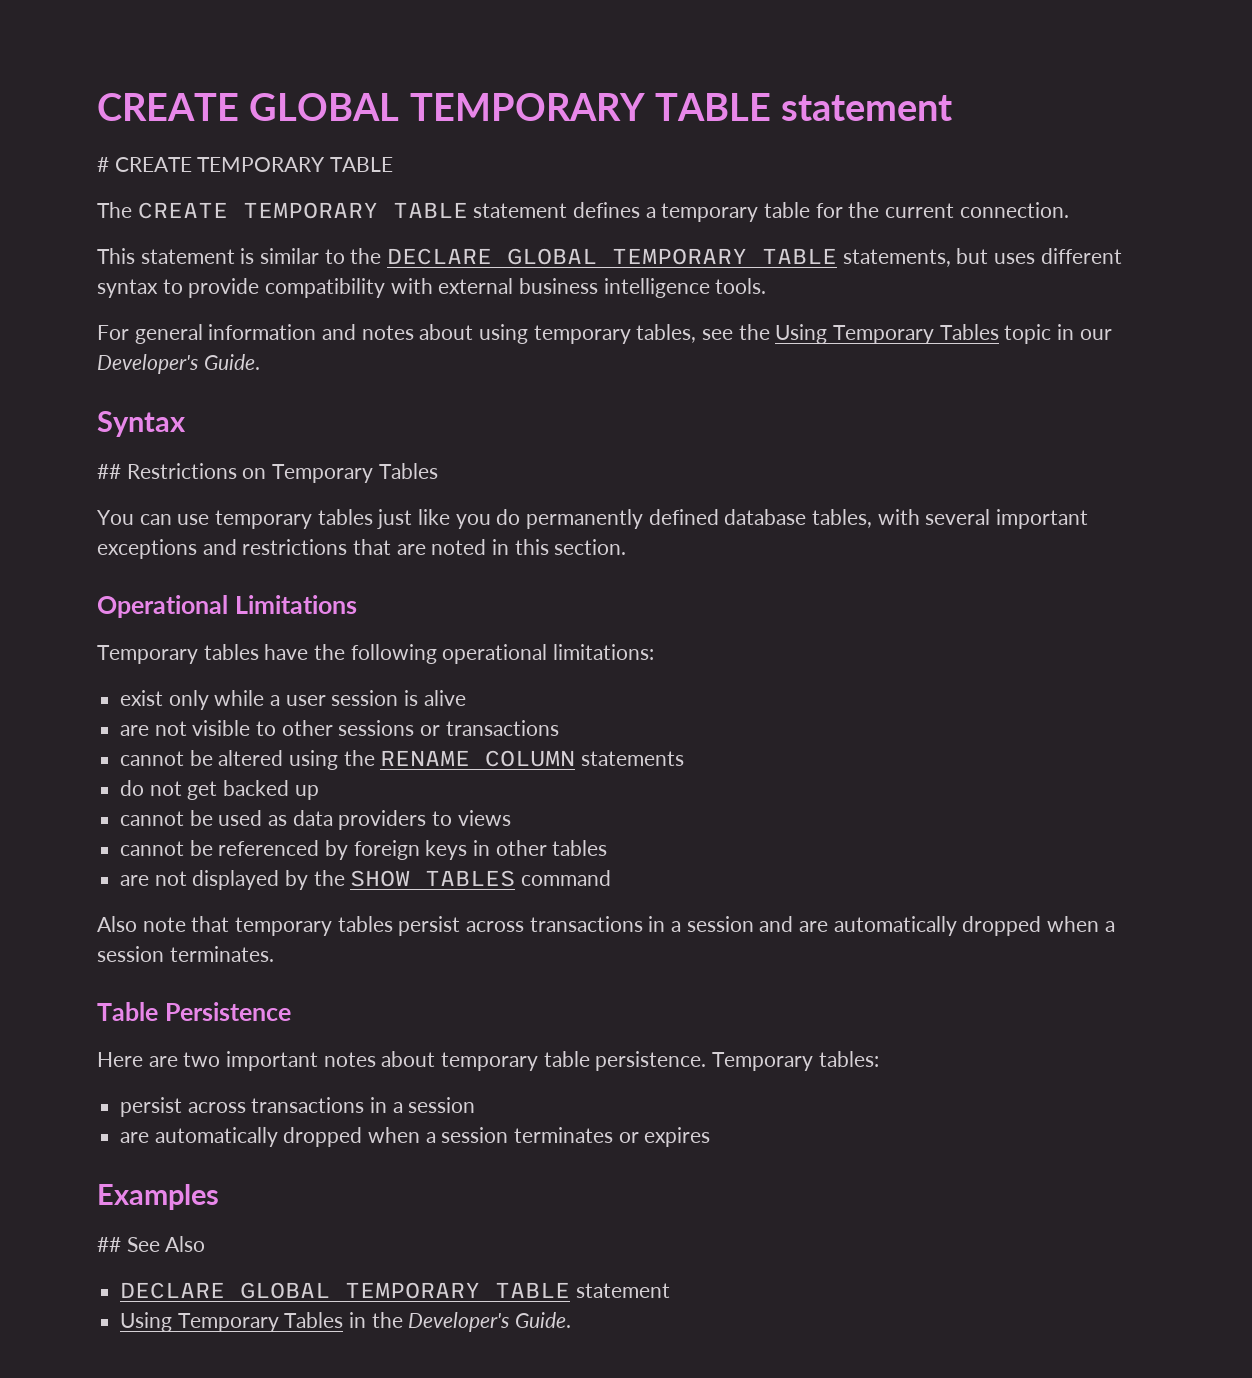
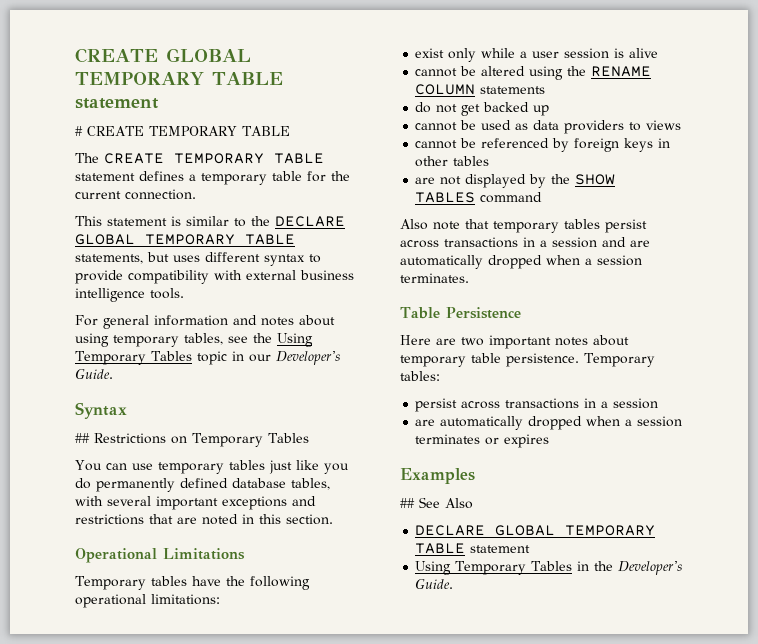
- are not visible to other sessions or transactions

